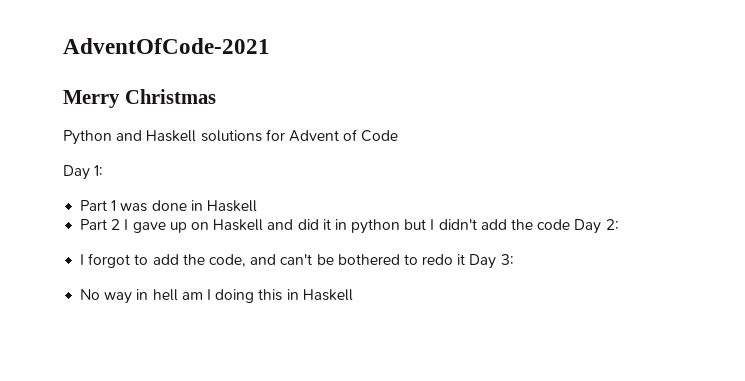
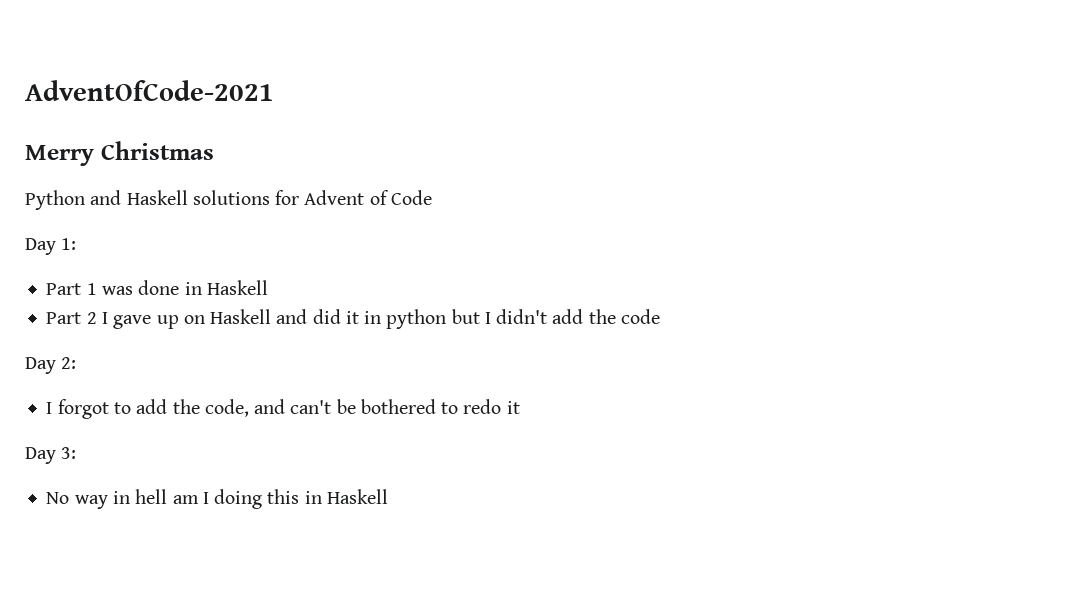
- Part 2 I gave up on Haskell and did it in python but I didn't add the code Day 2:
+ Part 2 I gave up on Haskell and did it in python but I didn't add the code
+ Day 2:
- I forgot to add the code, and can't be bothered to redo it Day 3:
+ I forgot to add the code, and can't be bothered to redo it
+ Day 3:

